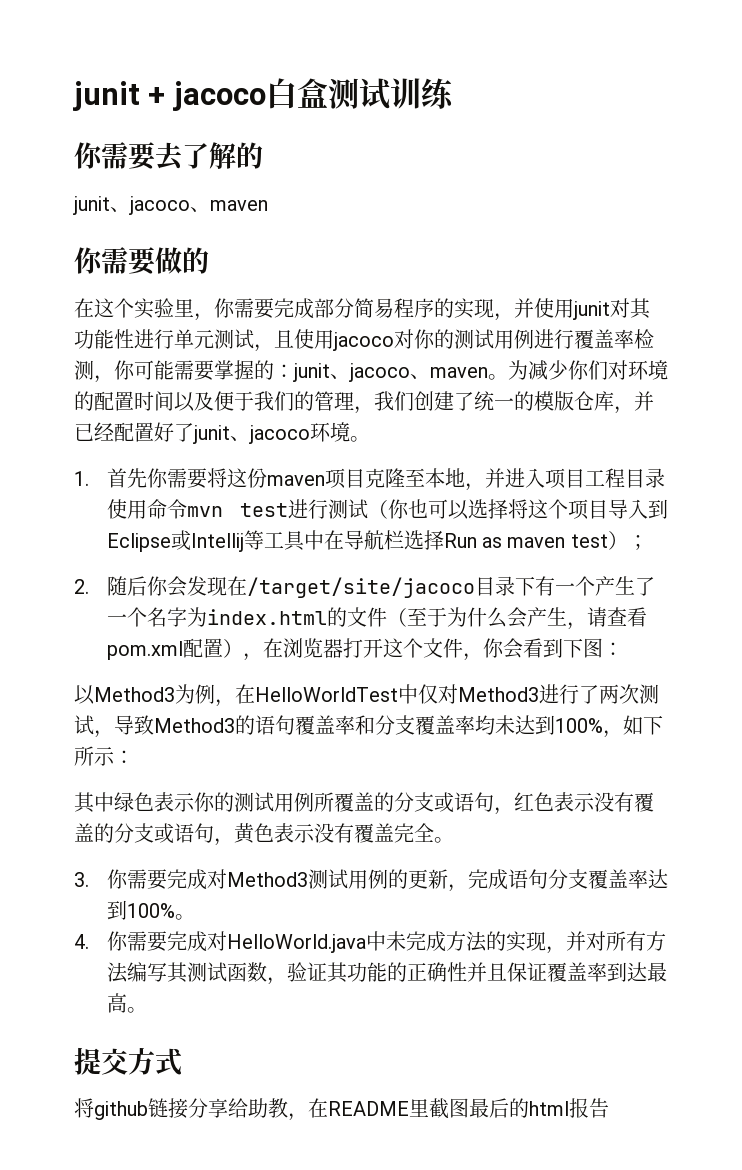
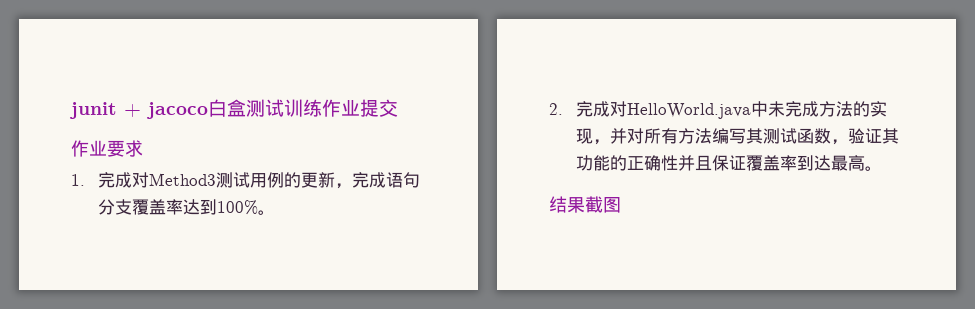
- junit + jacoco白盒测试训练
- 你需要去了解的
- junit、jacoco、maven
- 你需要做的
- 在这个实验里，你需要完成部分简易程序的实现，并使用junit对其功能性进行单元测试，且使用jacoco对你的测试用例进行覆盖率检测，你可能需要掌握的：junit、jacoco、maven。为减少你们对环境的配置时间以及便于我们的管理，我们创建了统一的模版仓库，并已经配置好了junit、jacoco环境。
- 1.首先你需要将这份maven项目克隆至本地，并进入项目工程目录使用命令mvn test进行测试（你也可以选择将这个项目导入到Eclipse或Intellij等工具中在导航栏选择Run as maven test）；
- 2.随后你会发现在/target/site/jacoco目录下有一个产生了一个名字为index.html的文件（至于为什么会产生，请查看pom.xml配置），在浏览器打开这个文件，你会看到下图：
- 以Method3为例，在HelloWorldTest中仅对Method3进行了两次测试，导致Method3的语句覆盖率和分支覆盖率均未达到100%，如下所示：
- 其中绿色表示你的测试用例所覆盖的分支或语句，红色表示没有覆盖的分支或语句，黄色表示没有覆盖完全。
- 3.你需要完成对Method3测试用例的更新，完成语句分支覆盖率达到100%。
+ junit + jacoco白盒测试训练作业提交
+ 作业要求
+ 1.完成对Method3测试用例的更新，完成语句分支覆盖率达到100%。
- 4.你需要完成对HelloWorld.java中未完成方法的实现，并对所有方法编写其测试函数，验证其功能的正确性并且保证覆盖率到达最高。
+ 2.完成对HelloWorld.java中未完成方法的实现，并对所有方法编写其测试函数，验证其功能的正确性并且保证覆盖率到达最高。
- 提交方式
- 将github链接分享给助教，在README里截图最后的html报告
+ 结果截图

